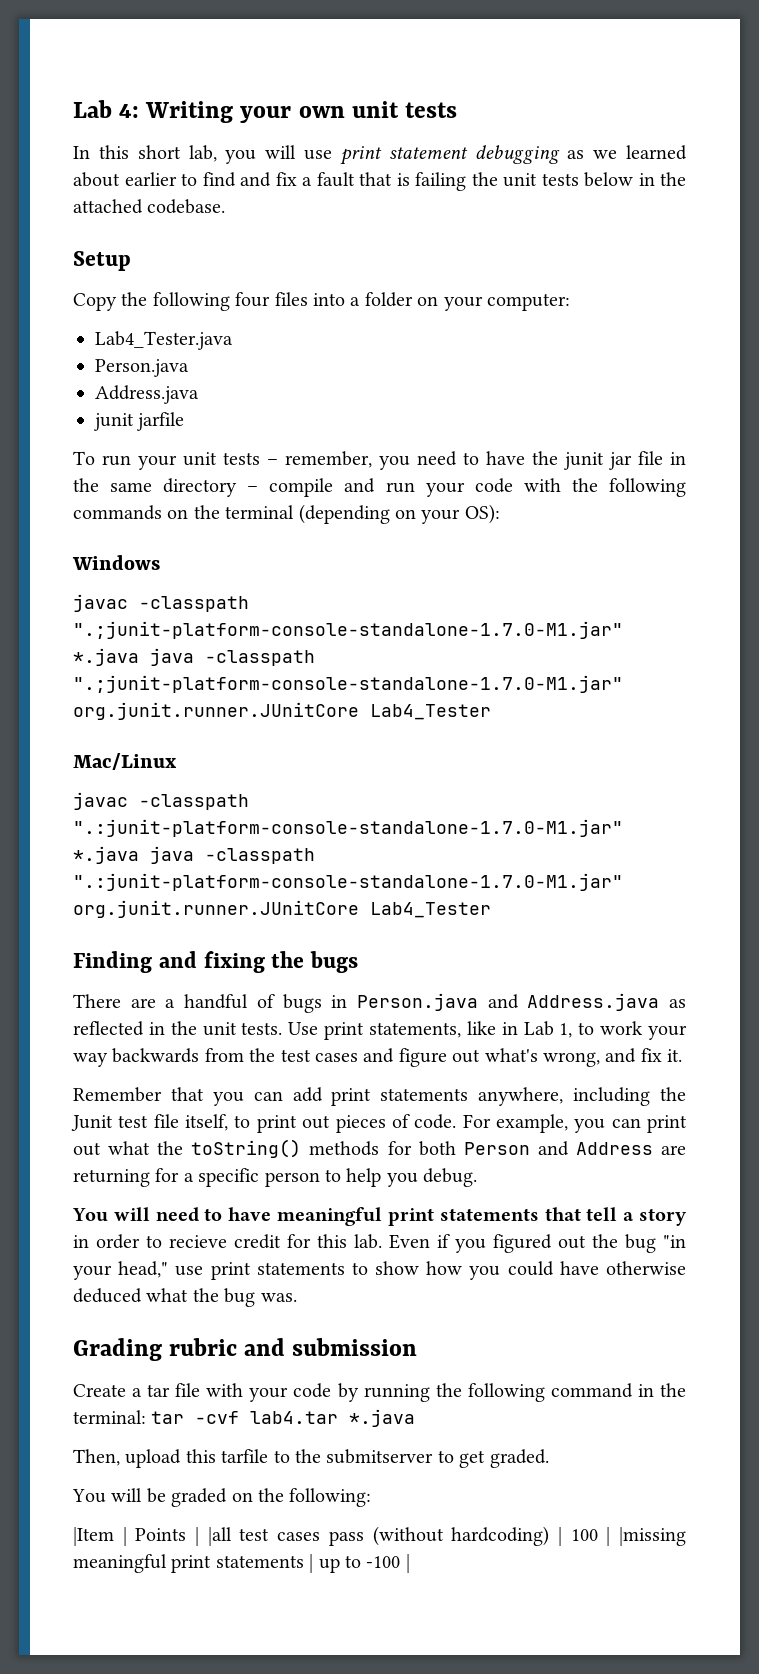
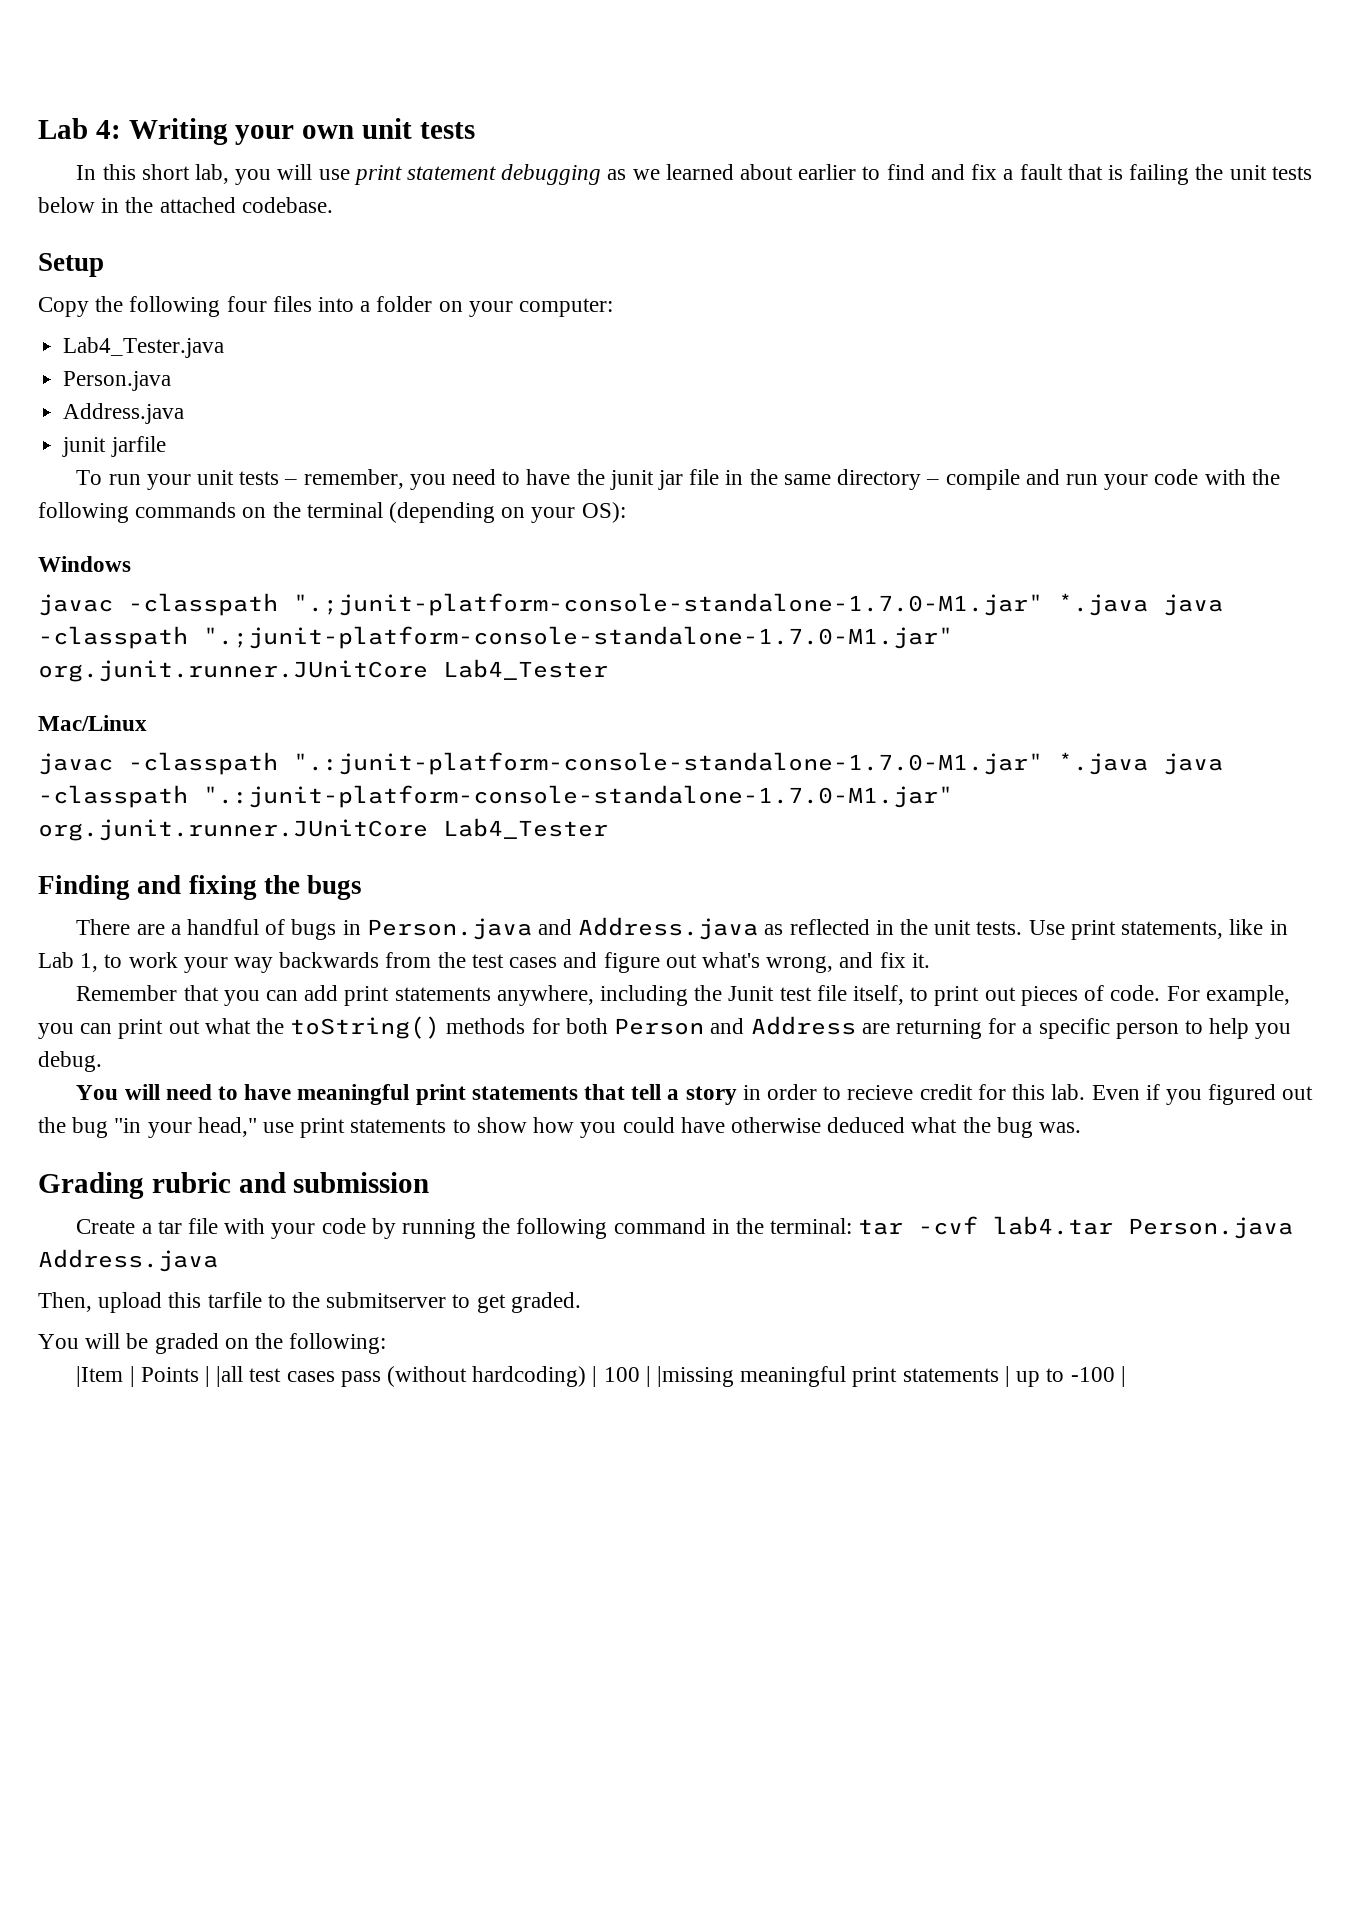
- Create a tar file with your code by running the following command in the terminal: tar -cvf lab4.tar *.java
+ Create a tar file with your code by running the following command in the terminal: tar -cvf lab4.tar Person.java Address.java

